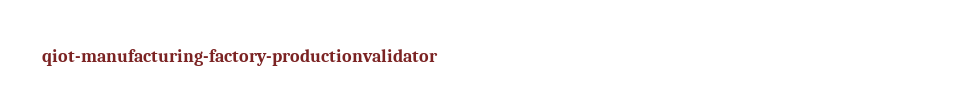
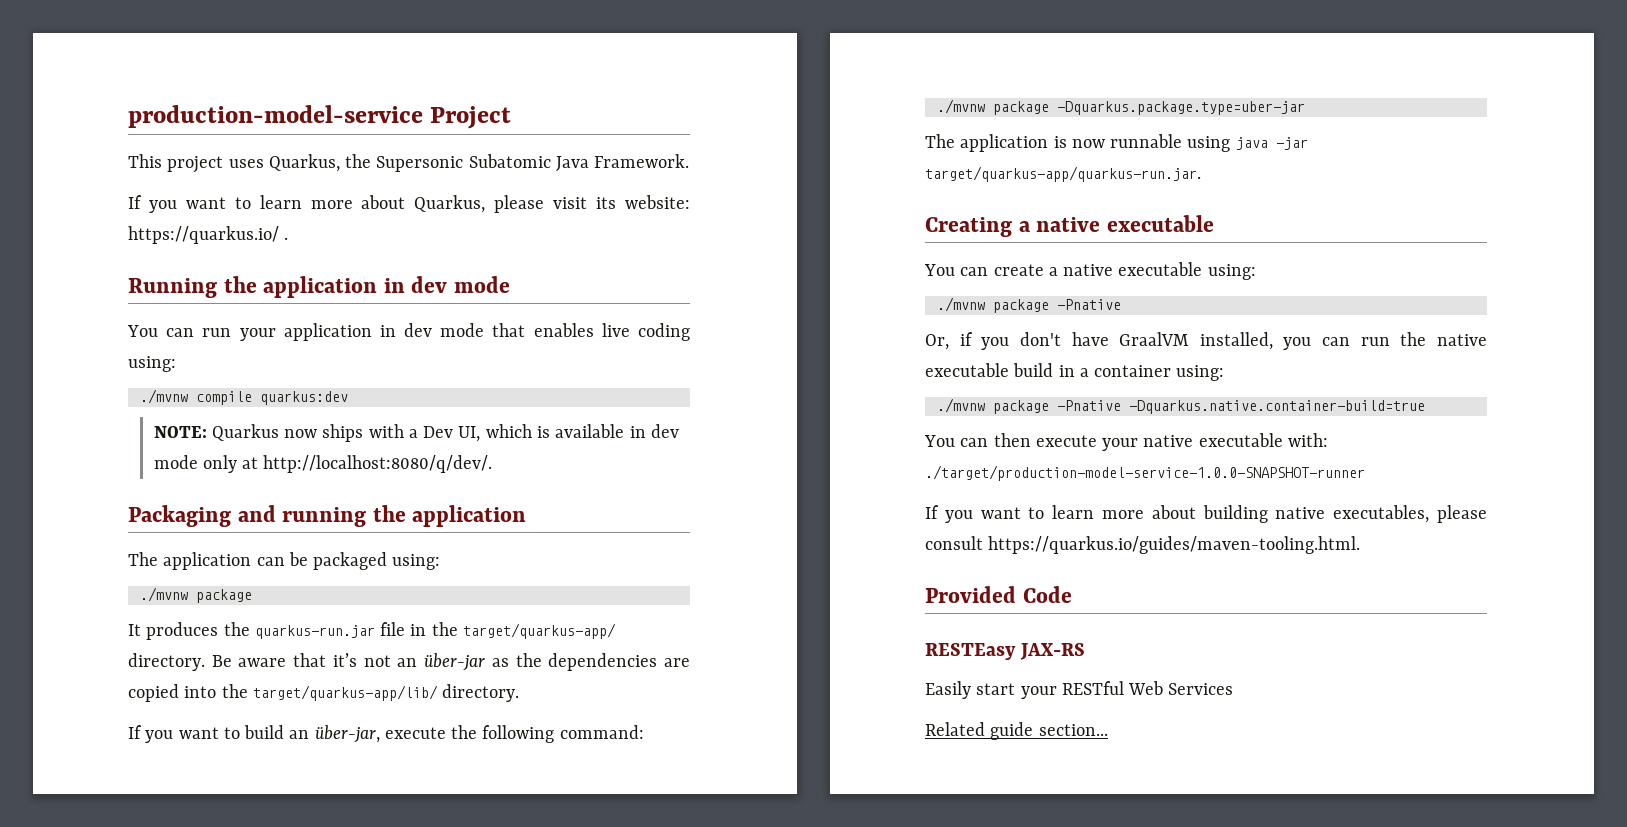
- qiot-manufacturing-factory-productionvalidator
+ production-model-service Project
+ This project uses Quarkus, the Supersonic Subatomic Java Framework.
+ If you want to learn more about Quarkus, please visit its website: https://quarkus.io/ .
+ Running the application in dev mode
+ You can run your application in dev mode that enables live coding using:
+ ./mvnw compile quarkus:dev
+ NOTE: Quarkus now ships with a Dev UI, which is available in dev mode only at http://localhost:8080/q/dev/.
+ Packaging and running the application
+ The application can be packaged using:
+ ./mvnw package
+ It produces the quarkus-run.jar file in the target/quarkus-app/ directory. Be aware that it’s not an über-jar as the dependencies are copied into the target/quarkus-app/lib/ directory.
+ If you want to build an über-jar, execute the following command:
+ ./mvnw package -Dquarkus.package.type=uber-jar
+ The application is now runnable using java -jar target/quarkus-app/quarkus-run.jar.
+ Creating a native executable
+ You can create a native executable using:
+ ./mvnw package -Pnative
+ Or, if you don't have GraalVM installed, you can run the native executable build in a container using:
+ ./mvnw package -Pnative -Dquarkus.native.container-build=true
+ You can then execute your native executable with: ./target/production-model-service-1.0.0-SNAPSHOT-runner
+ If you want to learn more about building native executables, please consult https://quarkus.io/guides/maven-tooling.html.
+ Provided Code
+ RESTEasy JAX-RS
+ Easily start your RESTful Web Services
+ Related guide section...

